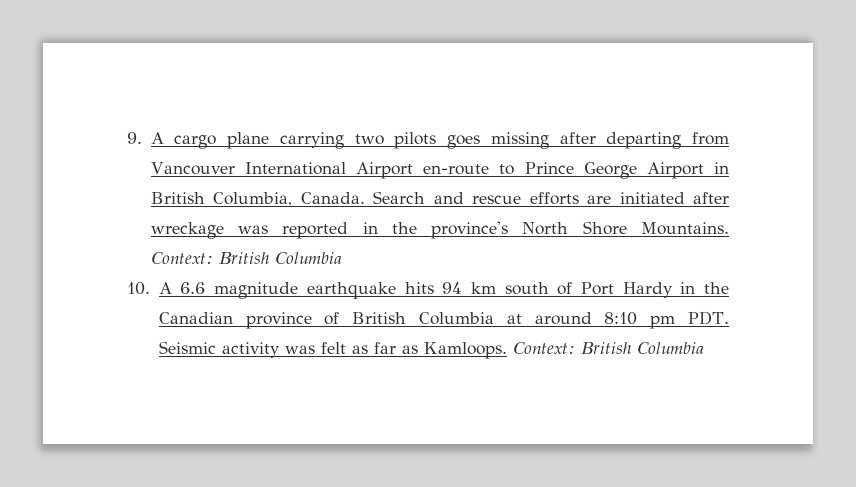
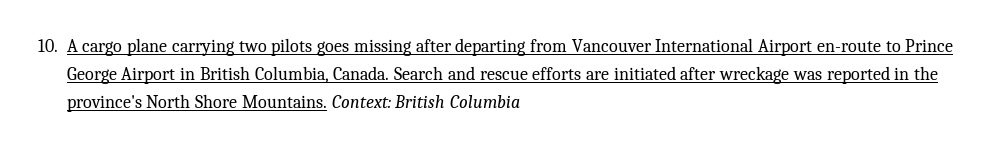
- 9. A cargo plane carrying two pilots goes missing after departing from Vancouver International Airport en-route to Prince George Airport in British Columbia, Canada.
+ 10. A cargo plane carrying two pilots goes missing after departing from Vancouver International Airport en-route to Prince George Airport in British Columbia, Canada.
- 10. A 6.6 magnitude earthquake hits 94 km south of Port Hardy in the Canadian province of British Columbia at around 8:10 pm PDT. Seismic activity was felt as far as Kamloops. Context: British Columbia

